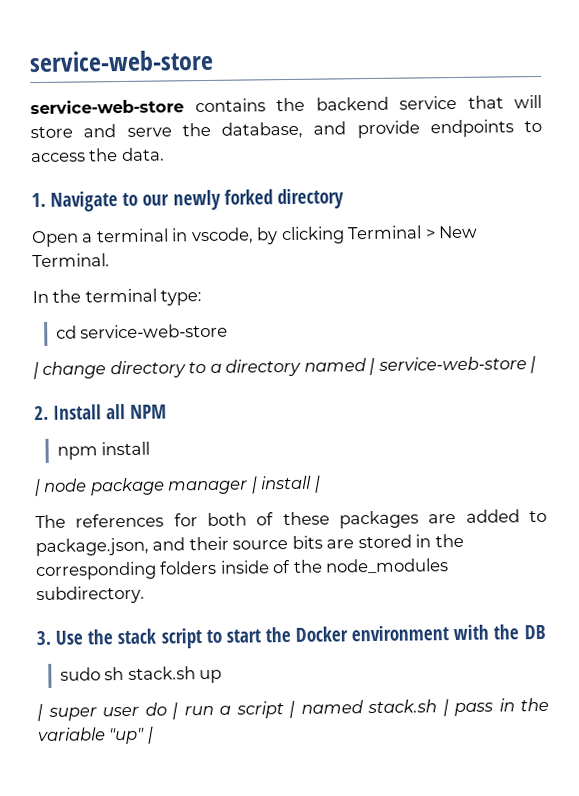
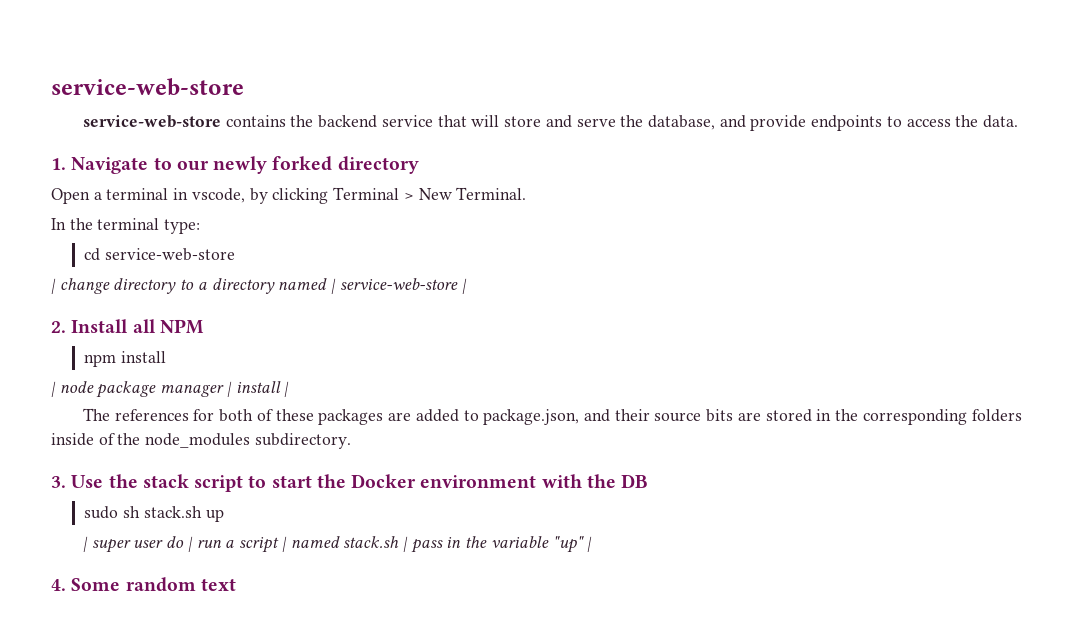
+ 4. Some random text

